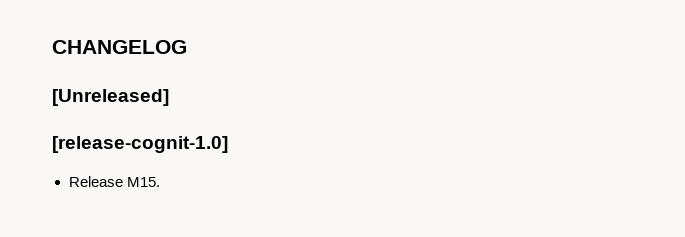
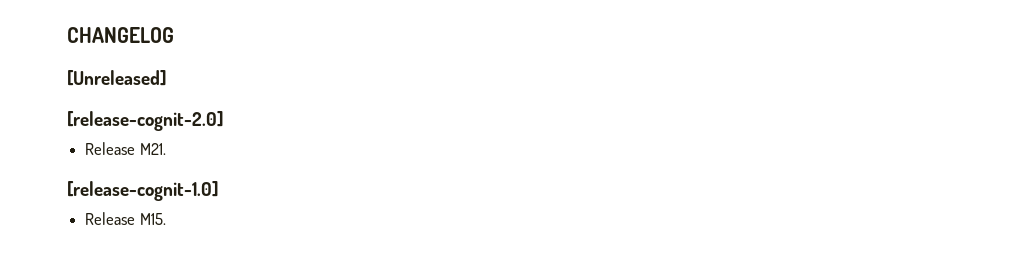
+ [release-cognit-2.0]
+ Release M21.

